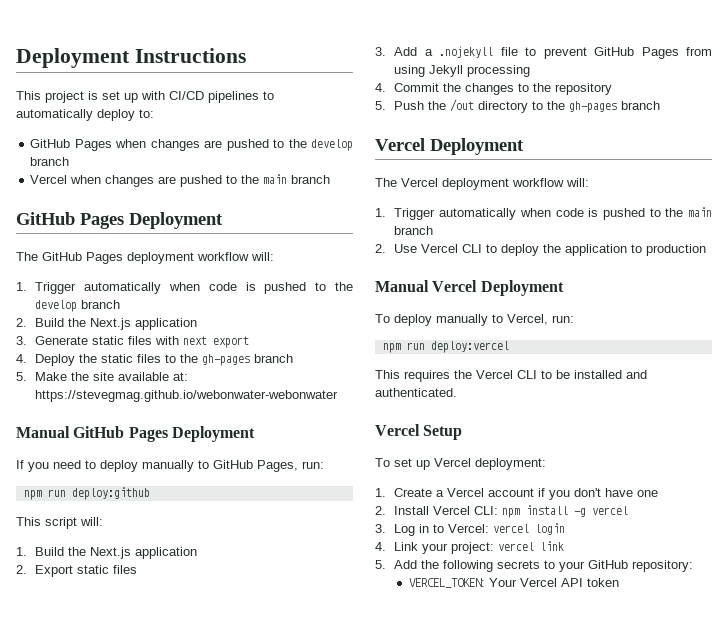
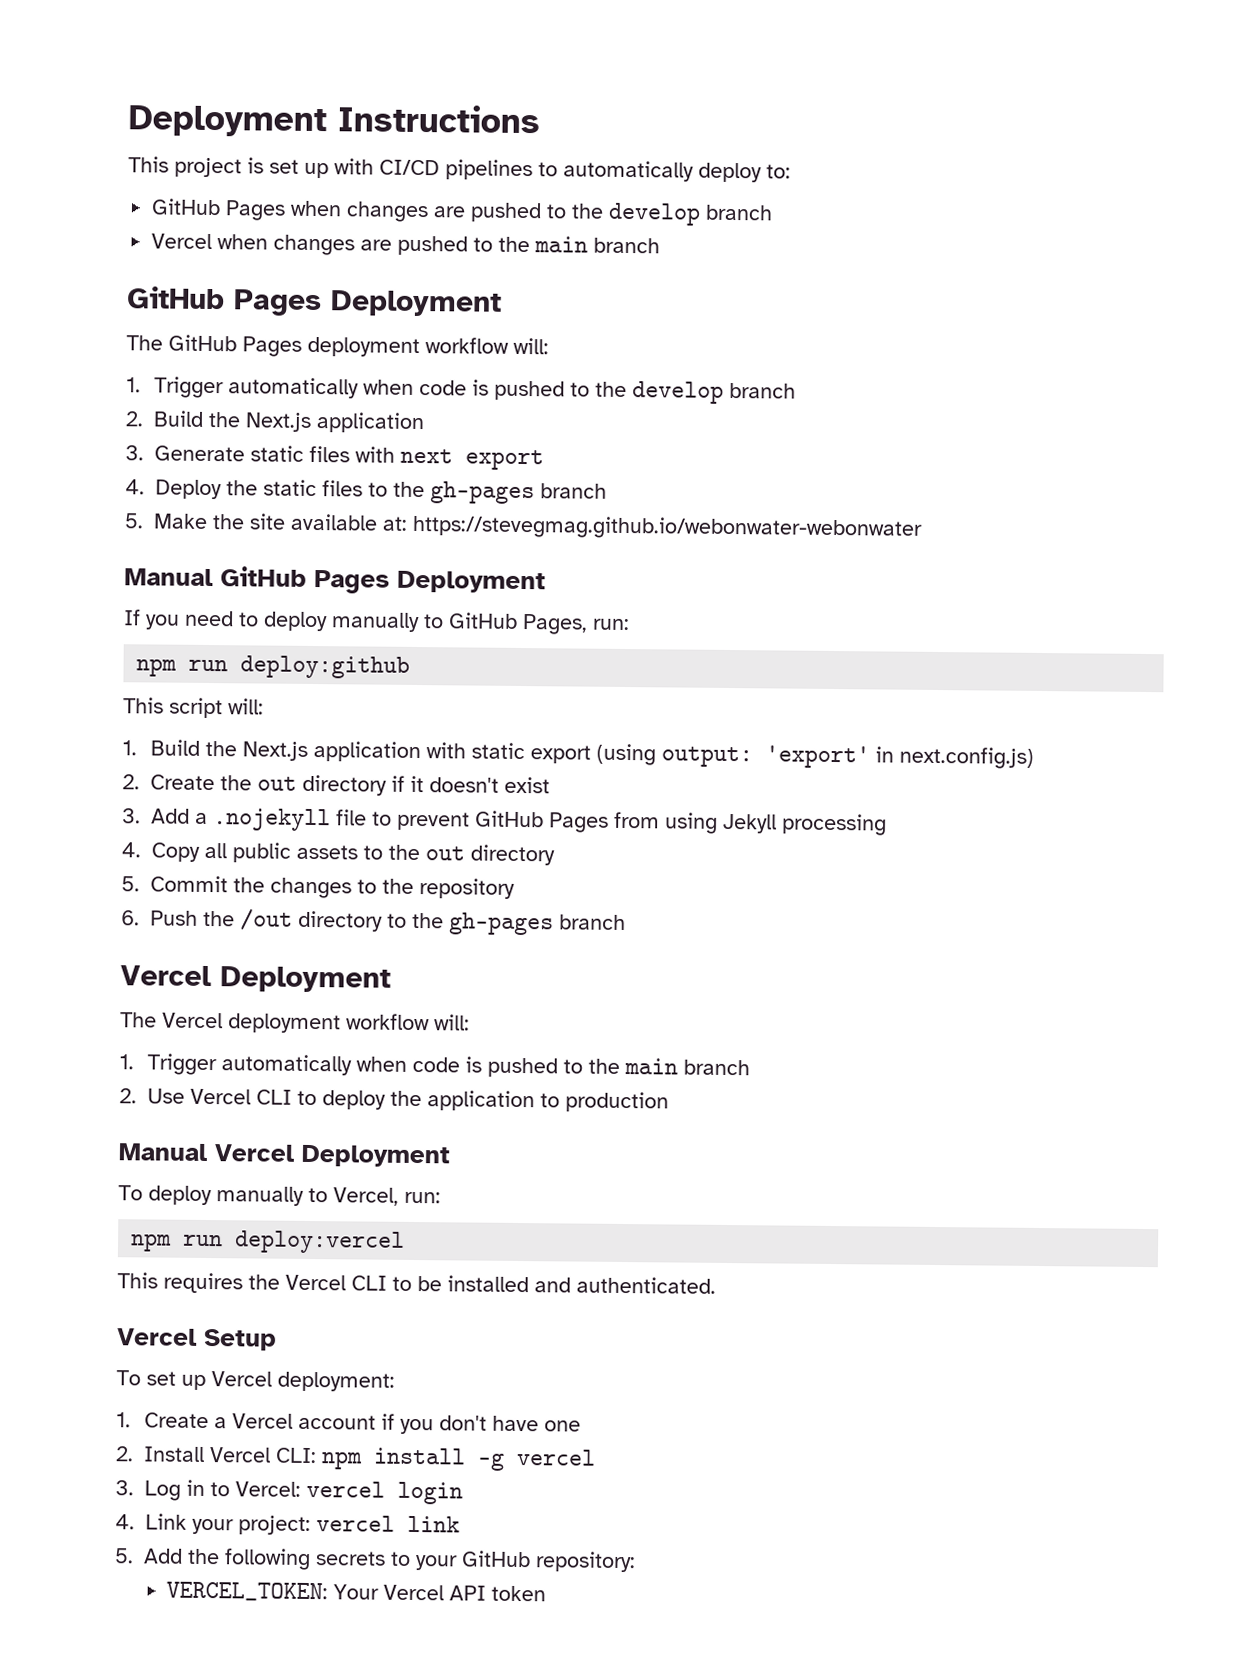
- 1. Build the Next.js application
- 2. Export static files
+ 1. Build the Next.js application with static export (using output: 'export' in next.config.js)
+ 2. Create the out directory if it doesn't exist
- 4. Commit the changes to the repository
+ 4. Copy all public assets to the out directory
+ 5. Commit the changes to the repository
- 5. Push the /out directory to the gh-pages branch
+ 6. Push the /out directory to the gh-pages branch

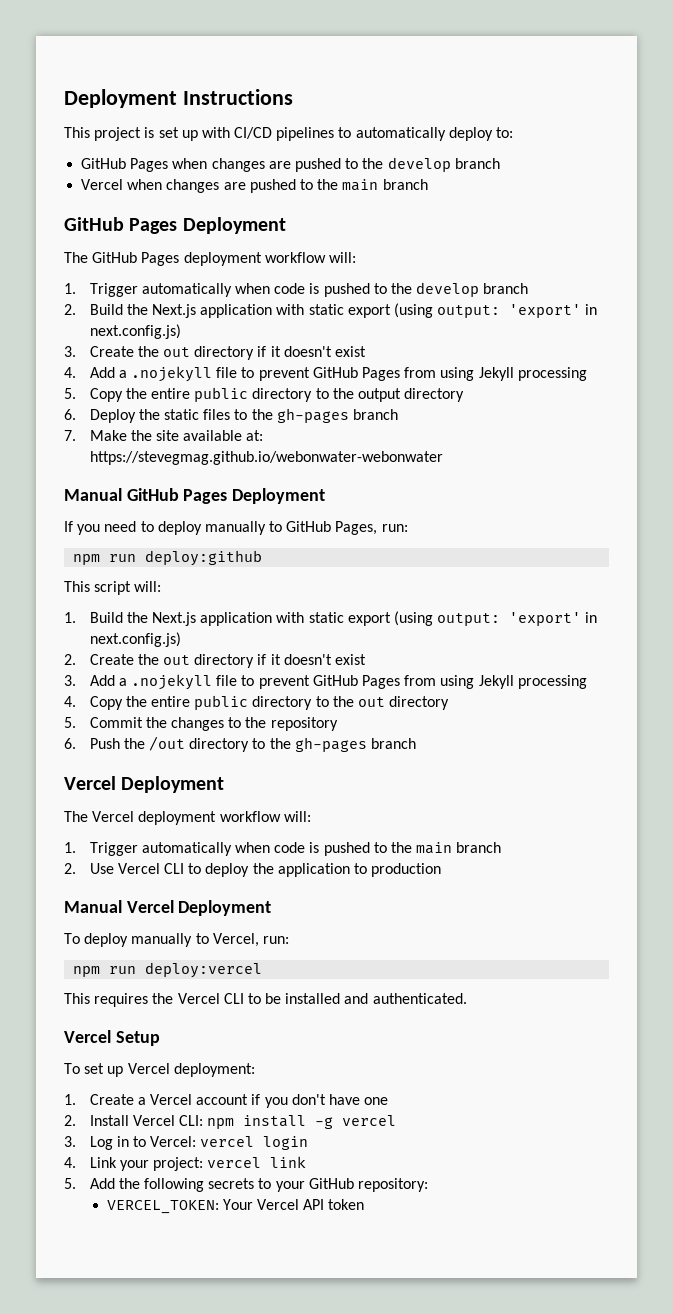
- 2. Build the Next.js application
- 3. Generate static files with next export
- 4. Deploy the static files to the gh-pages branch
+ 2. Build the Next.js application with static export (using output: 'export' in next.config.js)
+ 3. Create the out directory if it doesn't exist
+ 4. Add a .nojekyll file to prevent GitHub Pages from using Jekyll processing
+ 5. Copy the entire public directory to the output directory
+ 6. Deploy the static files to the gh-pages branch
- 5. Make the site available at: https://stevegmag.github.io/webonwater-webonwater
+ 7. Make the site available at: https://stevegmag.github.io/webonwater-webonwater
- 4. Copy all public assets to the out directory
+ 4. Copy the entire public directory to the out directory

